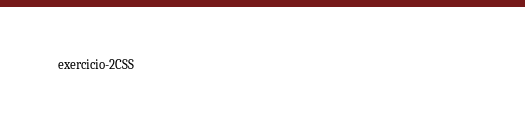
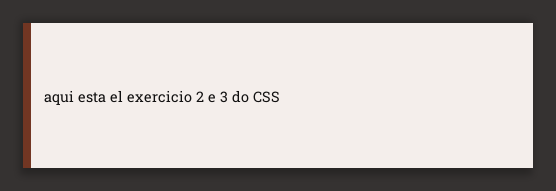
- exercicio-2CSS
+ aqui esta el exercicio 2 e 3 do CSS

